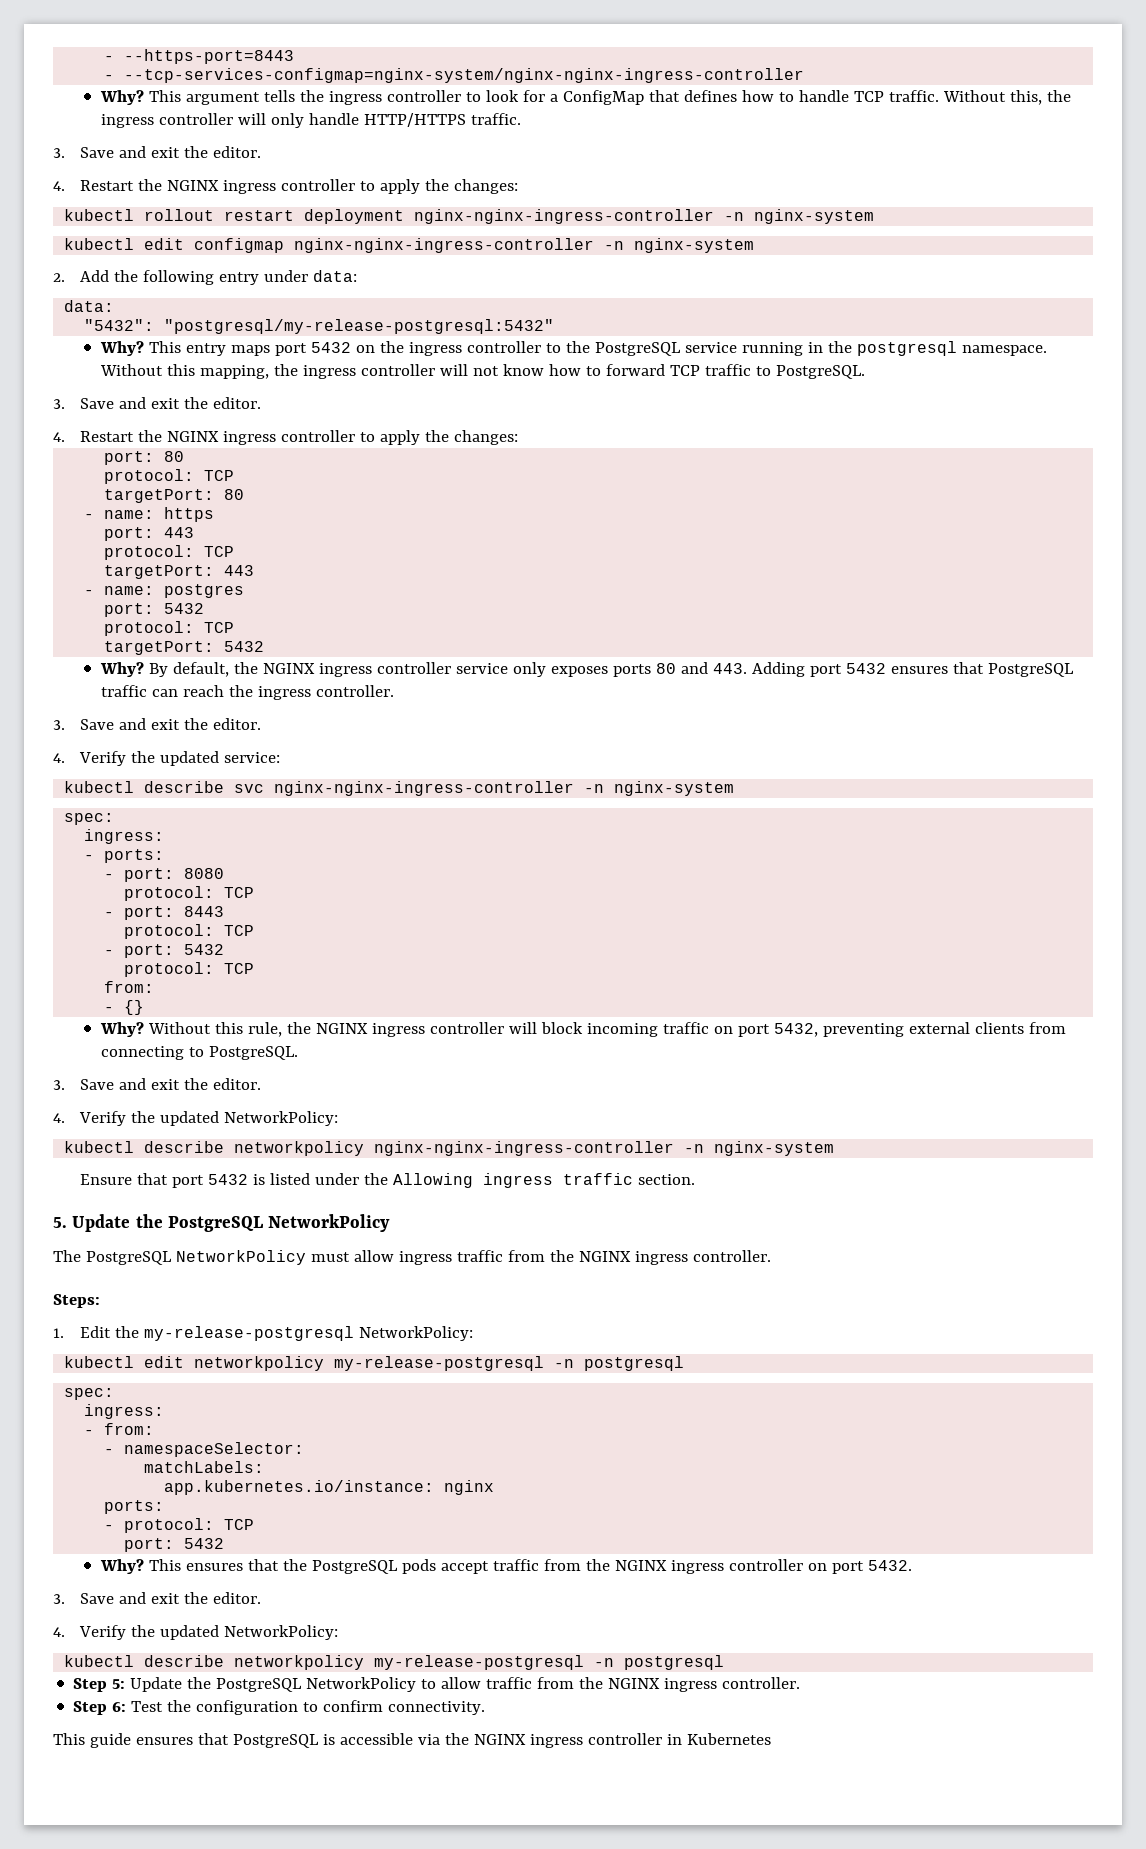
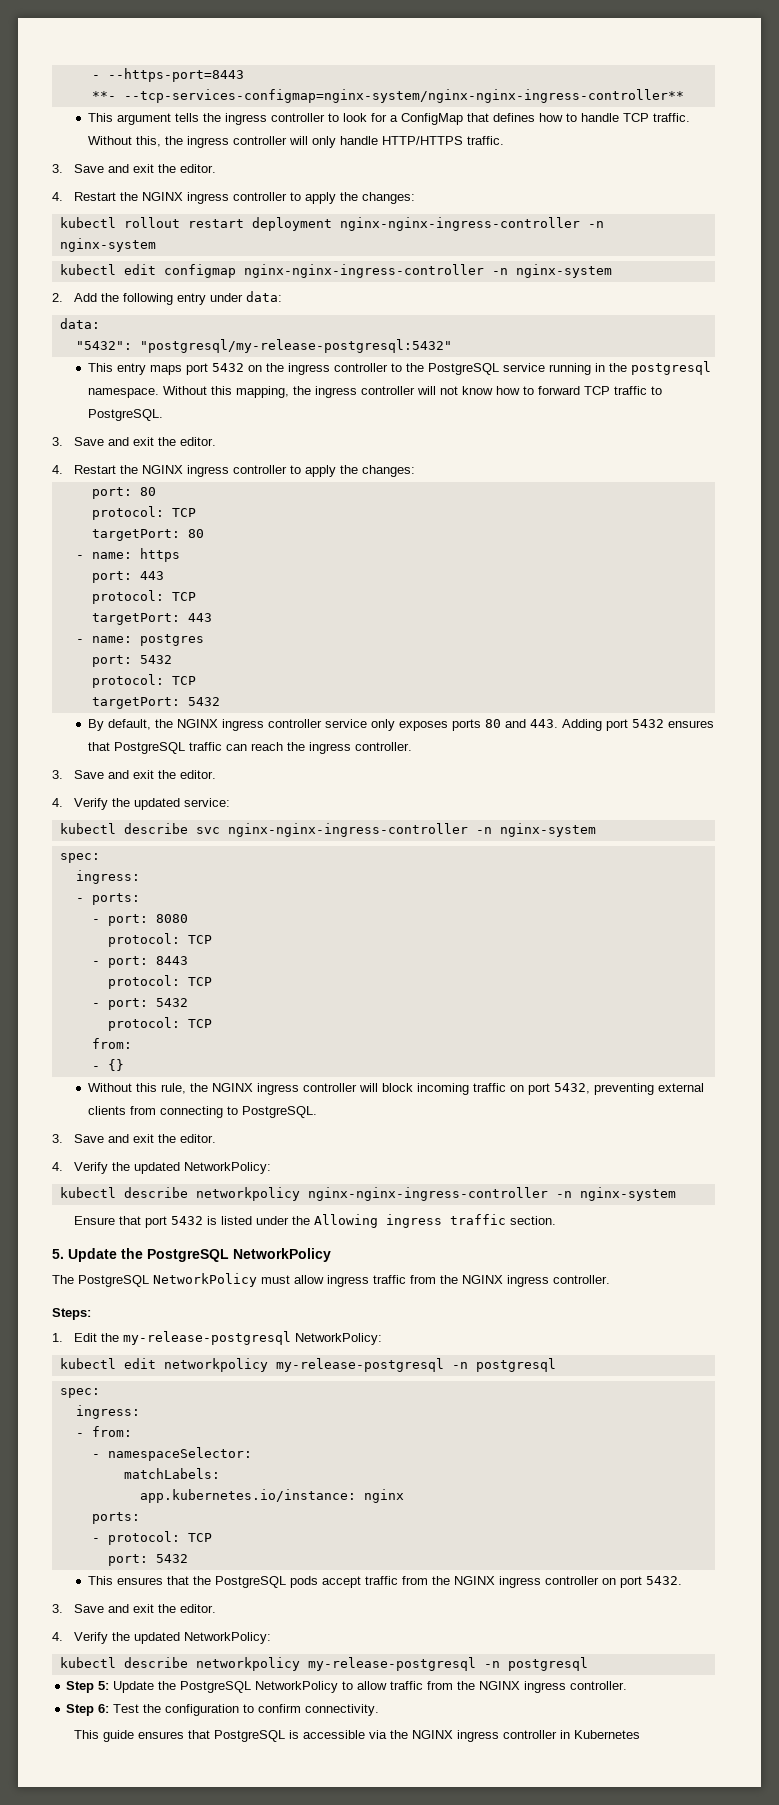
- - --tcp-services-configmap=nginx-system/nginx-nginx-ingress-controller
- Why? This argument tells the ingress controller to look for a ConfigMap that defines how to handle TCP traffic.
+ **- --tcp-services-configmap=nginx-system/nginx-nginx-ingress-controller**
+ This argument tells the ingress controller to look for a ConfigMap that defines how to handle TCP traffic.
  "5432": "postgresql/my-release-postgresql:5432"
- Why? This entry maps port 5432 on the ingress controller to the PostgreSQL service running in the postgresql namespace.
+ This entry maps port 5432 on the ingress controller to the PostgreSQL service running in the postgresql namespace.
  targetPort: 5432
- Why? By default, the NGINX ingress controller service only exposes ports 80 and 443. Adding port 5432 ensures that PostgreSQL traffic can reach the ingress controller.
+ By default, the NGINX ingress controller service only exposes ports 80 and 443. Adding port 5432 ensures that PostgreSQL traffic can reach the ingress controller.
  - {}
- Why? Without this rule, the NGINX ingress controller will block incoming traffic on port 5432, preventing external clients from connecting to PostgreSQL.
+ Without this rule, the NGINX ingress controller will block incoming traffic on port 5432, preventing external clients from connecting to PostgreSQL.
  - protocol: TCP
  port: 5432
- Why? This ensures that the PostgreSQL pods accept traffic from the NGINX ingress controller on port 5432.
+ This ensures that the PostgreSQL pods accept traffic from the NGINX ingress controller on port 5432.

